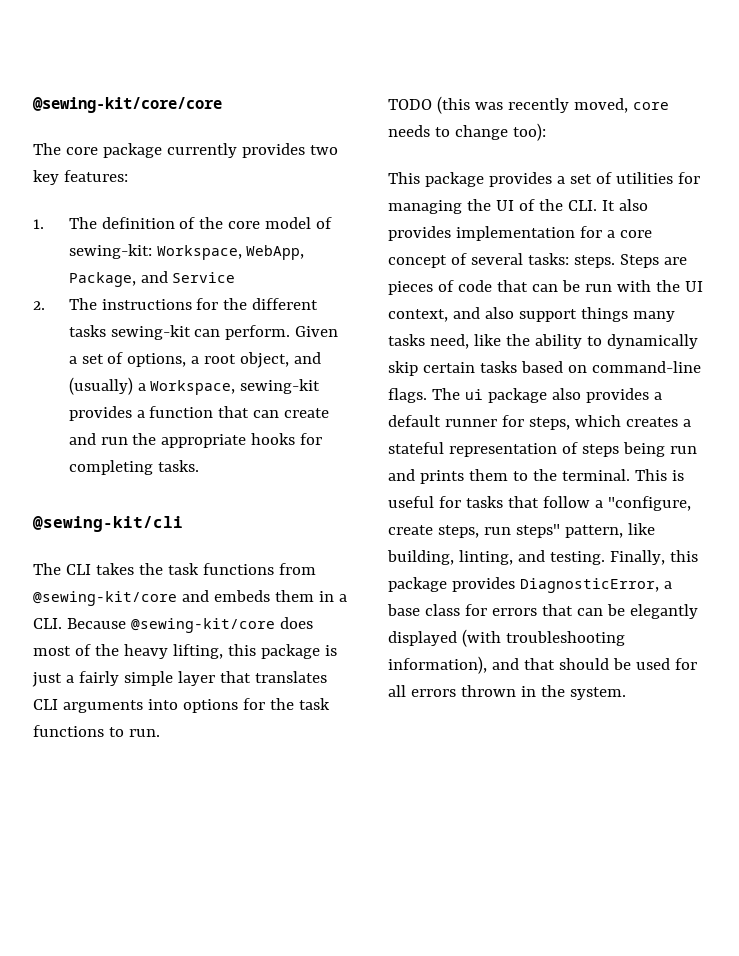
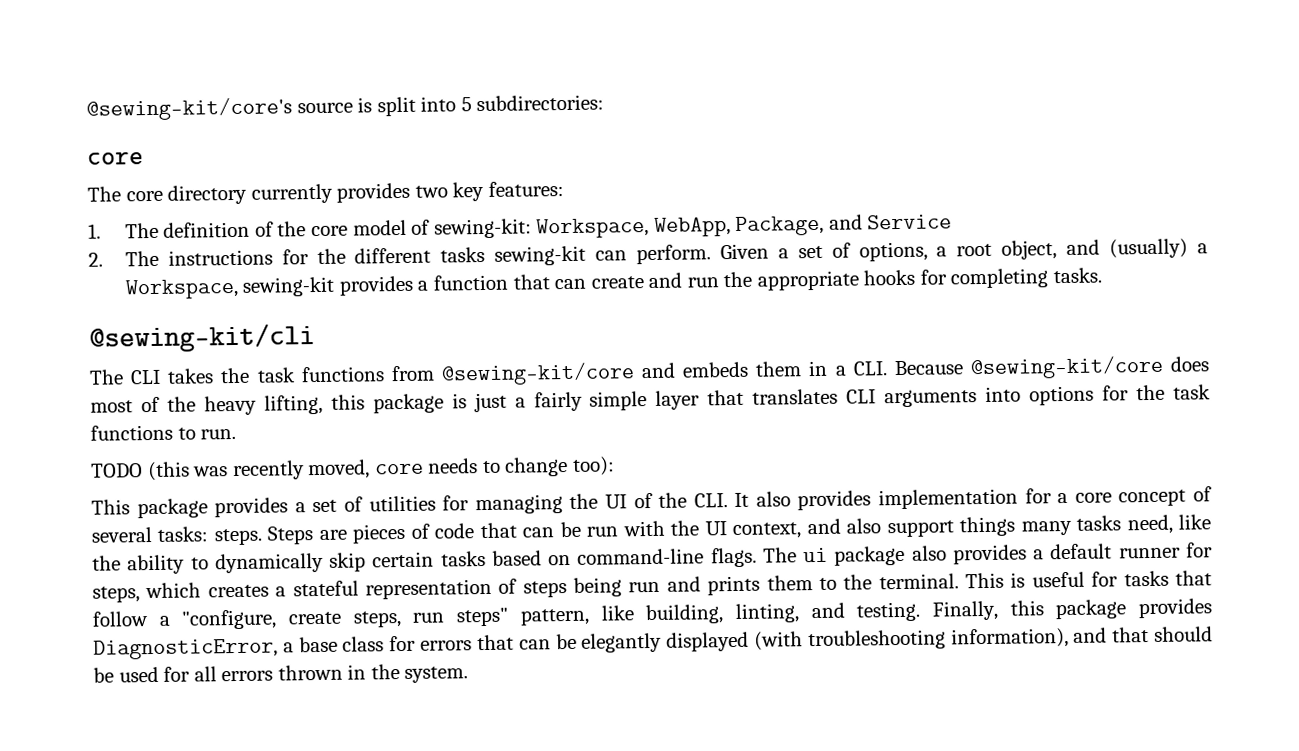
- @sewing-kit/core/core
+ @sewing-kit/core's source is split into 5 subdirectories:
+ core
- The core package currently provides two key features:
+ The core directory currently provides two key features:

